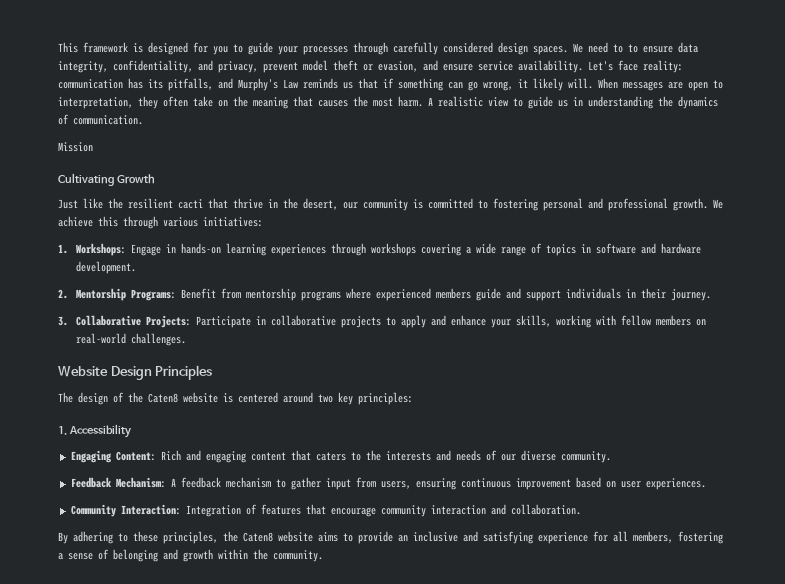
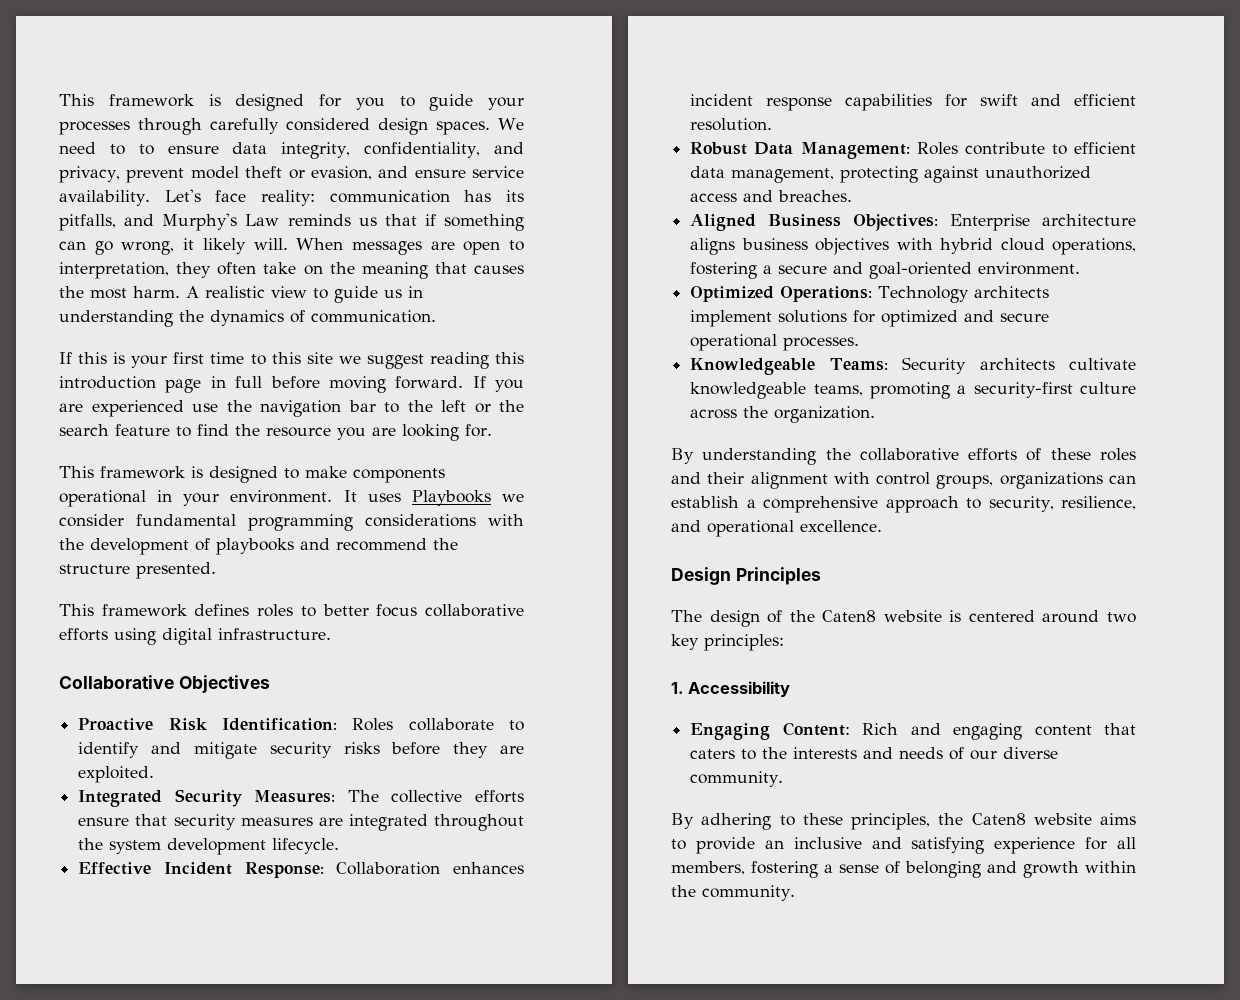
- Mission
- Cultivating Growth
- Just like the resilient cacti that thrive in the desert, our community is committed to fostering personal and professional growth. We achieve this through various initiatives:
- 1. Workshops: Engage in hands-on learning experiences through workshops covering a wide range of topics in software and hardware development.
- 2. Mentorship Programs: Benefit from mentorship programs where experienced members guide and support individuals in their journey.
- 3. Collaborative Projects: Participate in collaborative projects to apply and enhance your skills, working with fellow members on real-world challenges.
- Website Design Principles
+ If this is your first time to this site we suggest reading this introduction page in full before moving forward. If you are experienced use the navigation bar to the left or the search feature to find the resource you are looking for.
+ This framework is designed to make components operational in your environment. It uses Playbooks we consider fundamental programming considerations with the development of playbooks and recommend the structure presented.
+ This framework defines roles to better focus collaborative efforts using digital infrastructure.
+ Collaborative Objectives
+ Proactive Risk Identification: Roles collaborate to identify and mitigate security risks before they are exploited.
+ Integrated Security Measures: The collective efforts ensure that security measures are integrated throughout the system development lifecycle.
+ Effective Incident Response: Collaboration enhances incident response capabilities for swift and efficient resolution.
+ Robust Data Management: Roles contribute to efficient data management, protecting against unauthorized access and breaches.
+ Aligned Business Objectives: Enterprise architecture aligns business objectives with hybrid cloud operations, fostering a secure and goal-oriented environment.
+ Optimized Operations: Technology architects implement solutions for optimized and secure operational processes.
+ Knowledgeable Teams: Security architects cultivate knowledgeable teams, promoting a security-first culture across the organization.
+ By understanding the collaborative efforts of these roles and their alignment with control groups, organizations can establish a comprehensive approach to security, resilience, and operational excellence.
+ Design Principles
- Feedback Mechanism: A feedback mechanism to gather input from users, ensuring continuous improvement based on user experiences.
- Community Interaction: Integration of features that encourage community interaction and collaboration.

